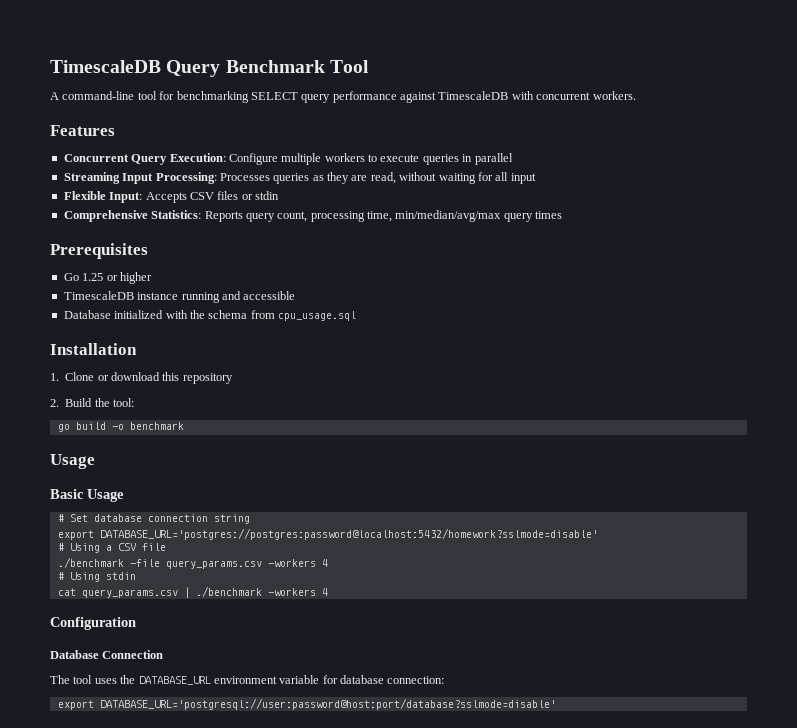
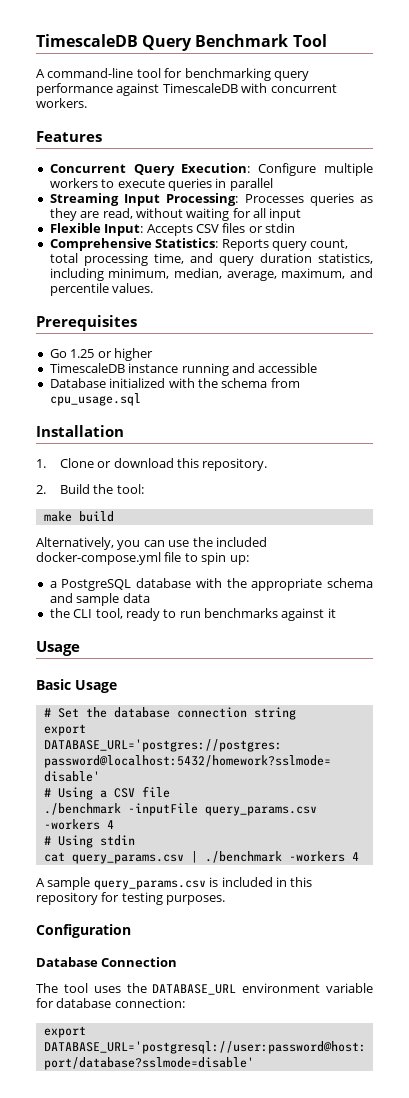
- A command-line tool for benchmarking SELECT query performance against TimescaleDB with concurrent workers.
+ A command-line tool for benchmarking query performance against TimescaleDB with concurrent workers.
- Comprehensive Statistics: Reports query count, processing time, min/median/avg/max query times
+ Comprehensive Statistics: Reports query count, total processing time, and query duration statistics, including minimum, median, average, maximum, and percentile values.
- 1. Clone or download this repository
+ 1. Clone or download this repository.
- go build -o benchmark
+ make build
+ Alternatively, you can use the included docker-compose.yml file to spin up:
+ a PostgreSQL database with the appropriate schema and sample data
+ the CLI tool, ready to run benchmarks against it
- # Set database connection string
+ # Set the database connection string
- ./benchmark -file query_params.csv -workers 4
+ ./benchmark -inputFile query_params.csv -workers 4
+ A sample query_params.csv is included in this repository for testing purposes.

